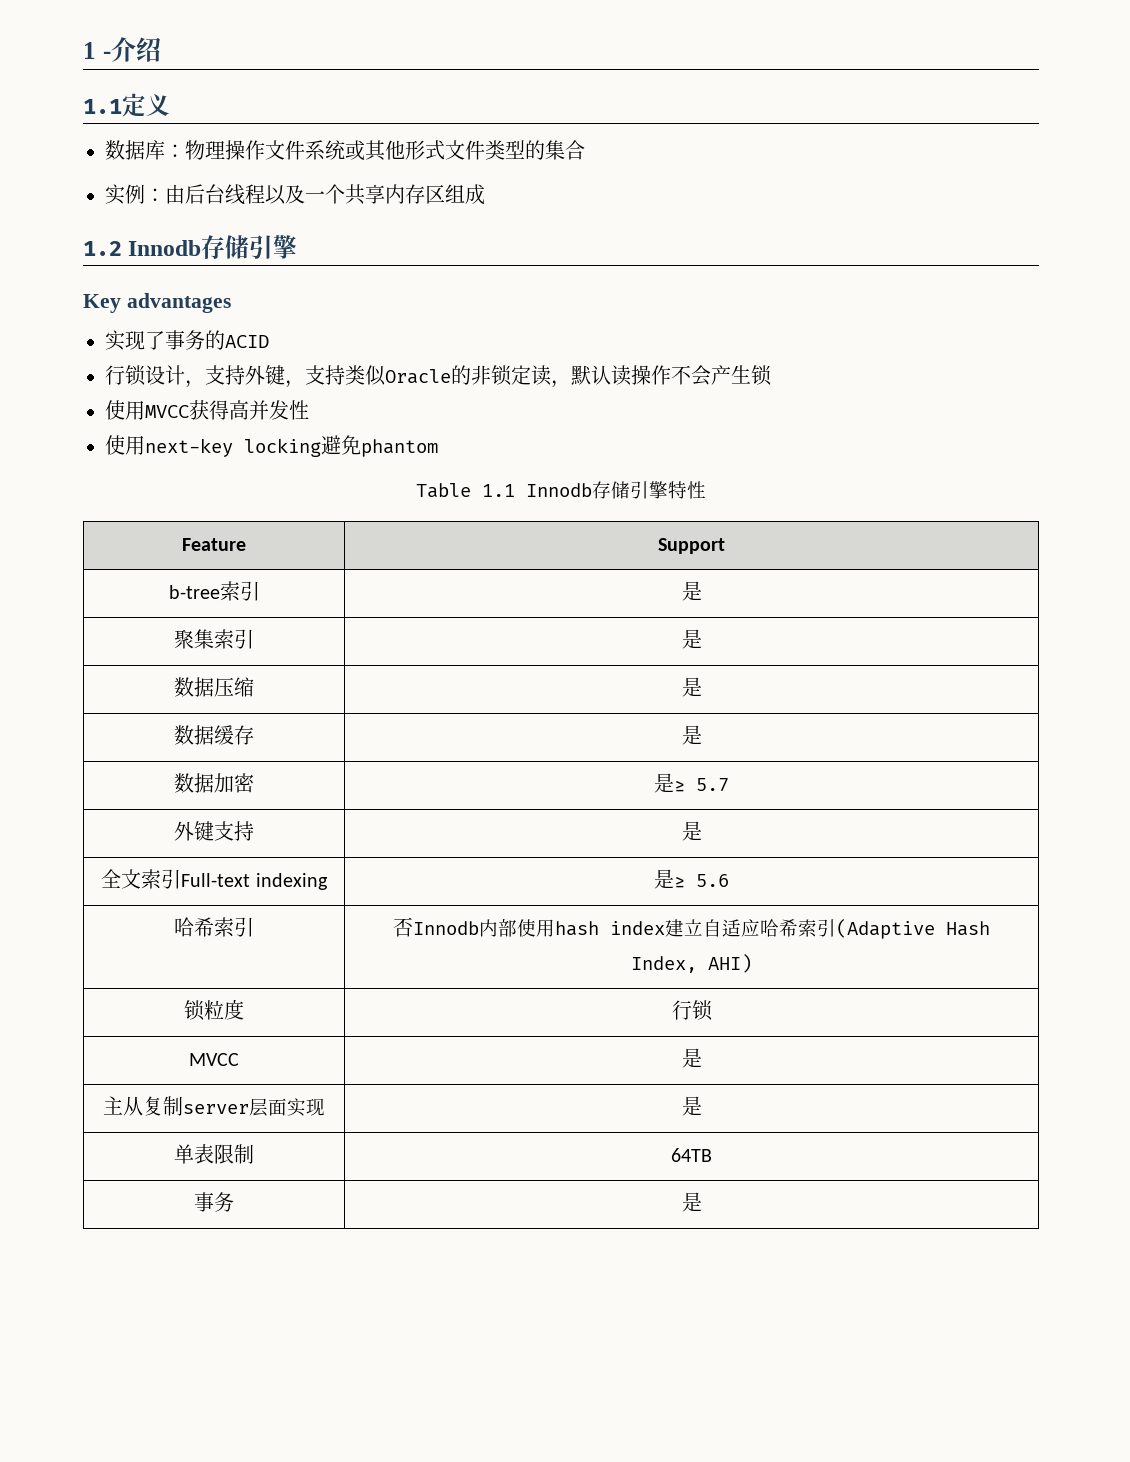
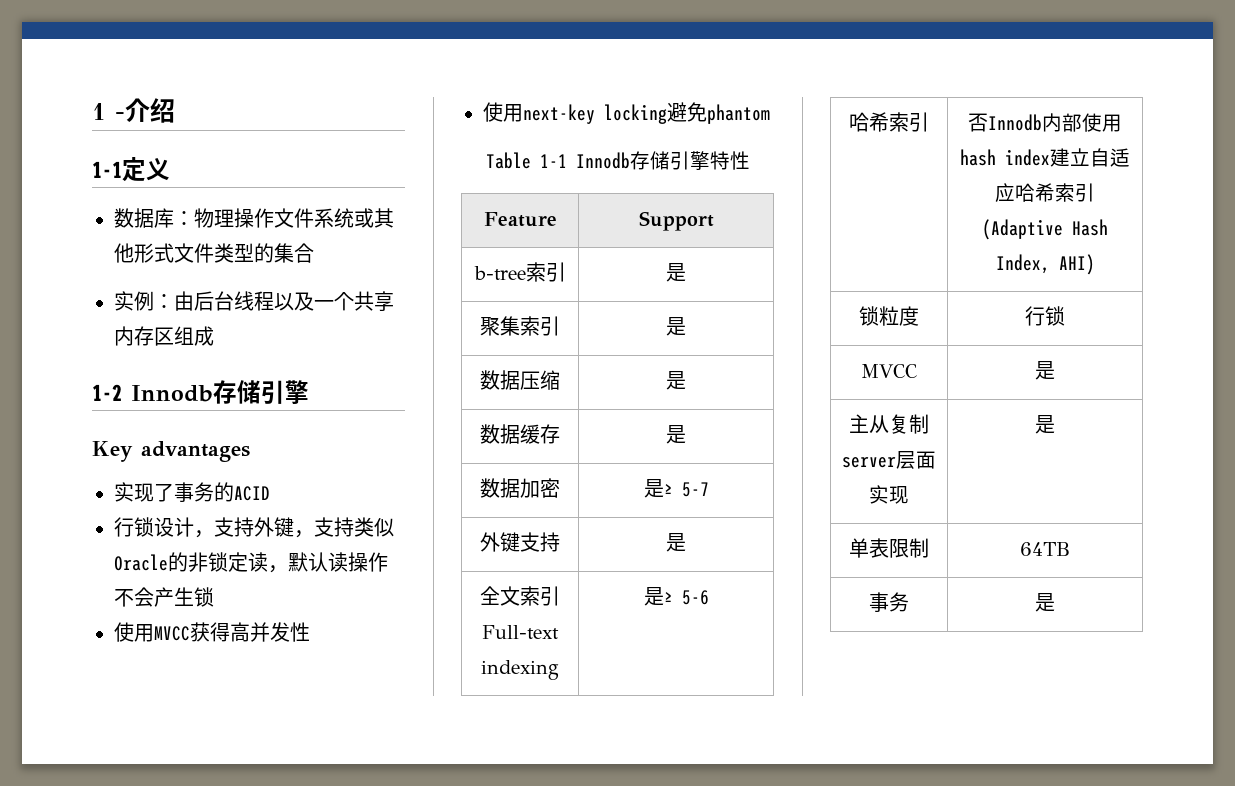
- 1.1定义
+ 1-1定义
- 1.2 Innodb存储引擎
+ 1-2 Innodb存储引擎
- Table 1.1 Innodb存储引擎特性
+ Table 1-1 Innodb存储引擎特性
- 数据加密 | 是≥ 5.7
+ 数据加密 | 是≥ 5-7
- 全文索引Full-text indexing | 是≥ 5.6
+ 全文索引Full-text indexing | 是≥ 5-6

